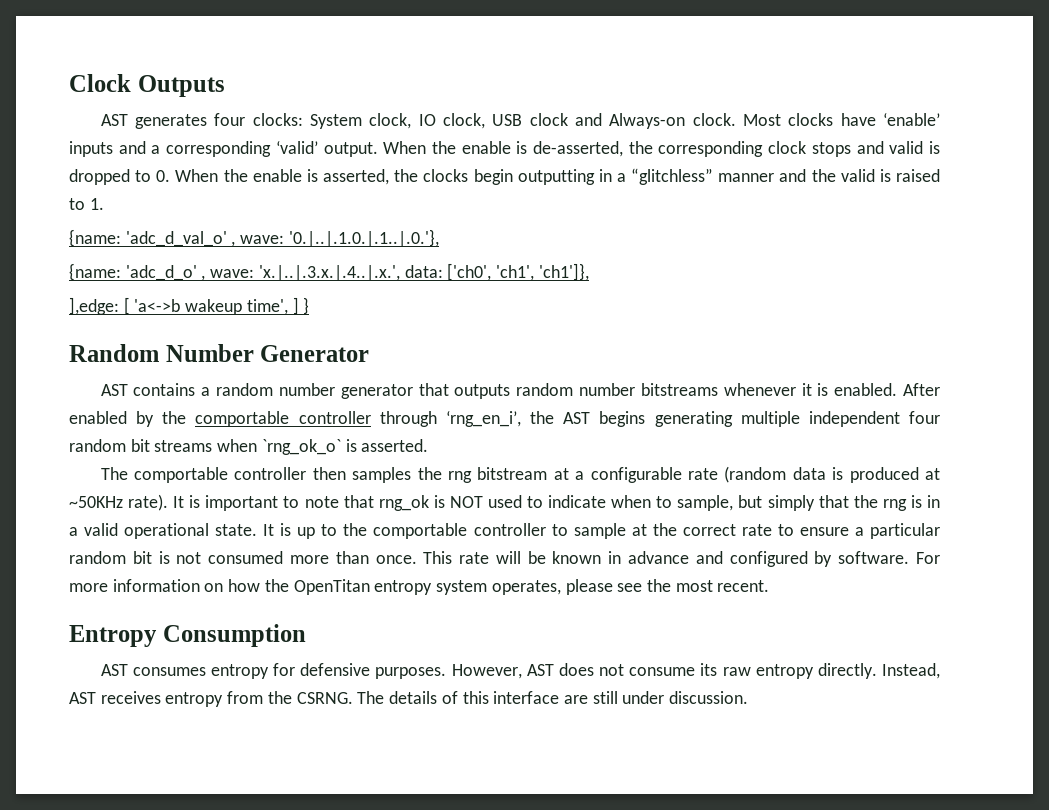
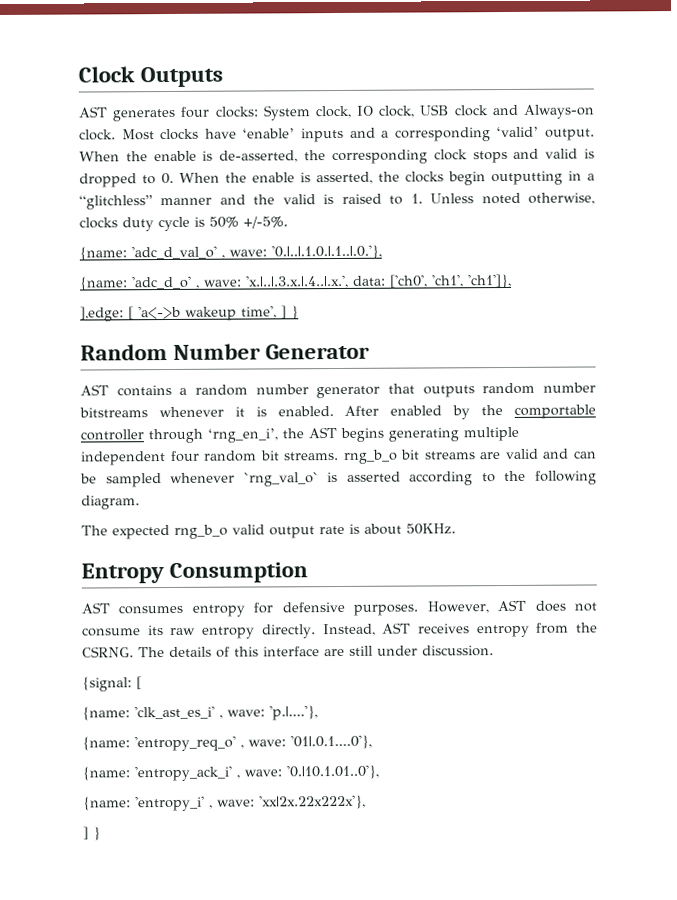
- When the enable is de-asserted, the corresponding clock stops and valid is dropped to 0. When the enable is asserted, the clocks begin outputting in a “glitchless” manner and the valid is raised to 1.
+ When the enable is de-asserted, the corresponding clock stops and valid is dropped to 0. When the enable is asserted, the clocks begin outputting in a “glitchless” manner and the valid is raised to 1. Unless noted otherwise, clocks duty cycle is 50% +/-5%.
- After enabled by the comportable controller through ‘rng_en_i’, the AST begins generating multiple independent four random bit streams when `rng_ok_o` is asserted.
- The comportable controller then samples the rng bitstream at a configurable rate (random data is produced at ~50KHz rate). It is important to note that rng_ok is NOT used to indicate when to sample, but simply that the rng is in a valid operational state. It is up to the comportable controller to sample at the correct rate to ensure a particular random bit is not consumed more than once. This rate will be known in advance and configured by software. For more information on how the OpenTitan entropy system operates, please see the most recent.
+ After enabled by the comportable controller through ‘rng_en_i’, the AST begins generating multiple independent four random bit streams. rng_b_o bit streams are valid and can be sampled whenever `rng_val_o` is asserted according to the following diagram.
+ The expected rng_b_o valid output rate is about 50KHz.
+ {signal: [
+ {name: 'clk_ast_es_i' , wave: 'p.|....'},
+ {name: 'entropy_req_o' , wave: '01|.0.1....0'},
+ {name: 'entropy_ack_i' , wave: '0.|10.1.01..0'},
+ {name: 'entropy_i' , wave: 'xx|2x.22x222x'},
+ ] }

